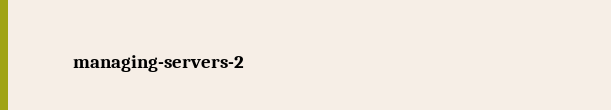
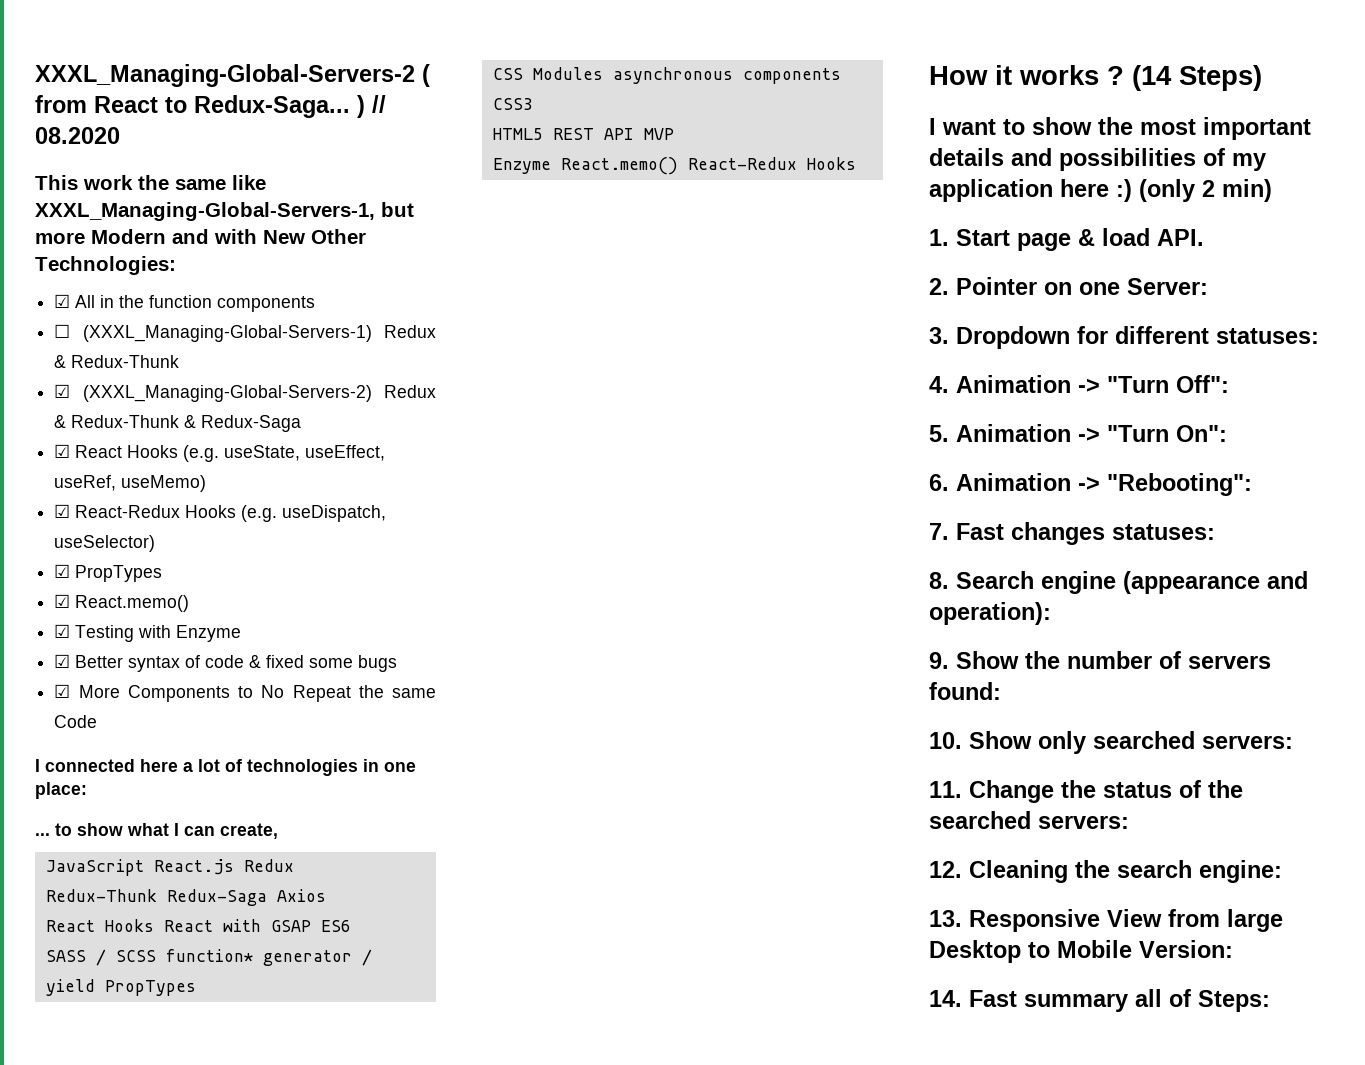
- managing-servers-2
+ XXXL_Managing-Global-Servers-2 ( from React to Redux-Saga... ) // 08.2020
+ This work the same like XXXL_Managing-Global-Servers-1, but more Modern and with New Other Technologies:
+ ☑ All in the function components
+ ☐ (XXXL_Managing-Global-Servers-1) Redux & Redux-Thunk
+ ☑ (XXXL_Managing-Global-Servers-2) Redux & Redux-Thunk & Redux-Saga
+ ☑ React Hooks (e.g. useState, useEffect, useRef, useMemo)
+ ☑ React-Redux Hooks (e.g. useDispatch, useSelector)
+ ☑ PropTypes
+ ☑ React.memo()
+ ☑ Testing with Enzyme
+ ☑ Better syntax of code & fixed some bugs
+ ☑ More Components to No Repeat the same Code
+ I connected here a lot of technologies in one place:
+ ... to show what I can create,
+ JavaScript React.js Redux
+ Redux-Thunk Redux-Saga Axios
+ React Hooks React with GSAP ES6
+ SASS / SCSS function* generator / yield PropTypes
+ CSS Modules asynchronous components CSS3
+ HTML5 REST API MVP
+ Enzyme React.memo() React-Redux Hooks
+ How it works ? (14 Steps)
+ I want to show the most important details and possibilities of my application here :) (only 2 min)
+ 1. Start page & load API.
+ 2. Pointer on one Server:
+ 3. Dropdown for different statuses:
+ 4. Animation -> "Turn Off":
+ 5. Animation -> "Turn On":
+ 6. Animation -> "Rebooting":
+ 7. Fast changes statuses:
+ 8. Search engine (appearance and operation):
+ 9. Show the number of servers found:
+ 10. Show only searched servers:
+ 11. Change the status of the searched servers:
+ 12. Cleaning the search engine:
+ 13. Responsive View from large Desktop to Mobile Version:
+ 14. Fast summary all of Steps:

